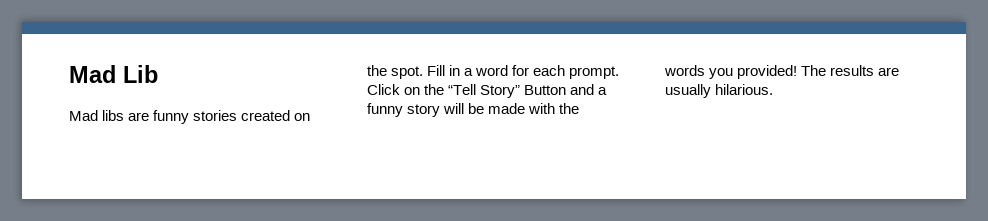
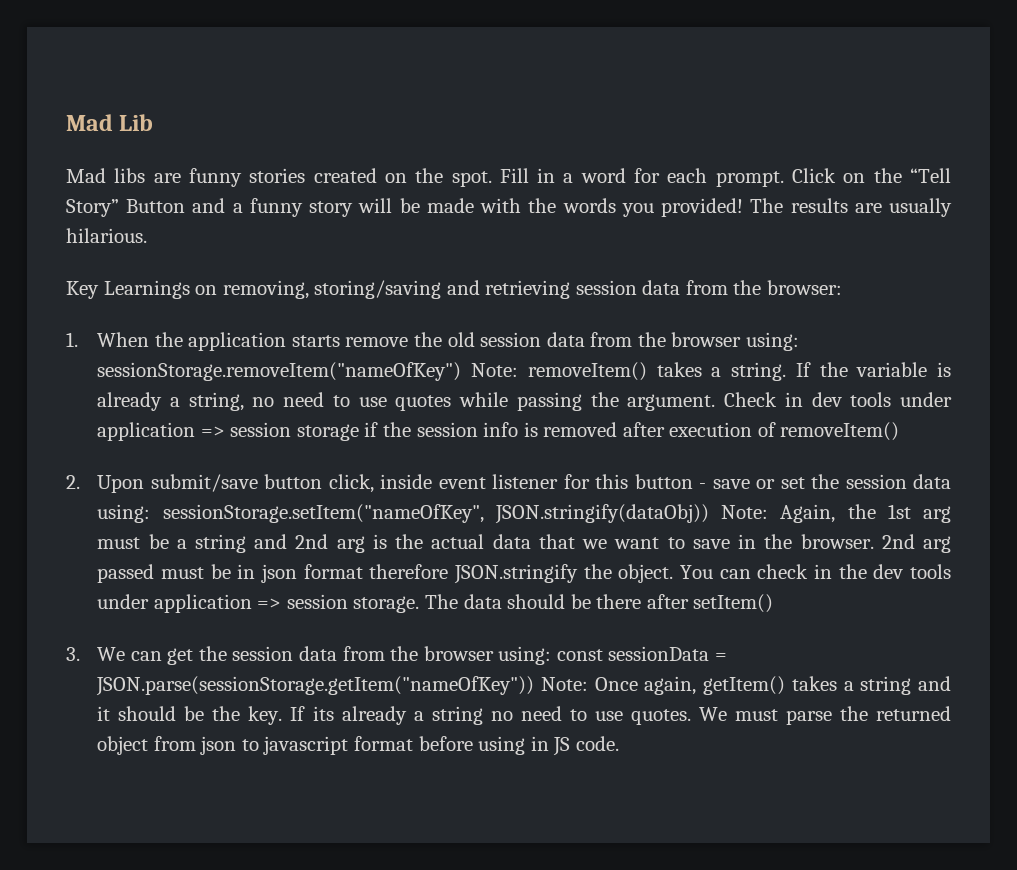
+ Key Learnings on removing, storing/saving and retrieving session data from the browser:
+ 1. When the application starts remove the old session data from the browser using: sessionStorage.removeItem("nameOfKey") Note: removeItem() takes a string. If the variable is already a string, no need to use quotes while passing the argument. Check in dev tools under application => session storage if the session info is removed after execution of removeItem()
+ 2. Upon submit/save button click, inside event listener for this button - save or set the session data using: sessionStorage.setItem("nameOfKey", JSON.stringify(dataObj)) Note: Again, the 1st arg must be a string and 2nd arg is the actual data that we want to save in the browser. 2nd arg passed must be in json format therefore JSON.stringify the object. You can check in the dev tools under application => session storage. The data should be there after setItem()
+ 3. We can get the session data from the browser using: const sessionData = JSON.parse(sessionStorage.getItem("nameOfKey")) Note: Once again, getItem() takes a string and it should be the key. If its already a string no need to use quotes. We must parse the returned object from json to javascript format before using in JS code.

